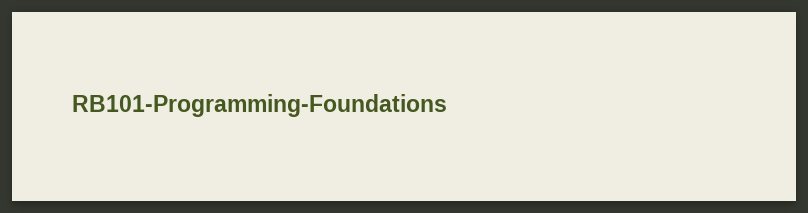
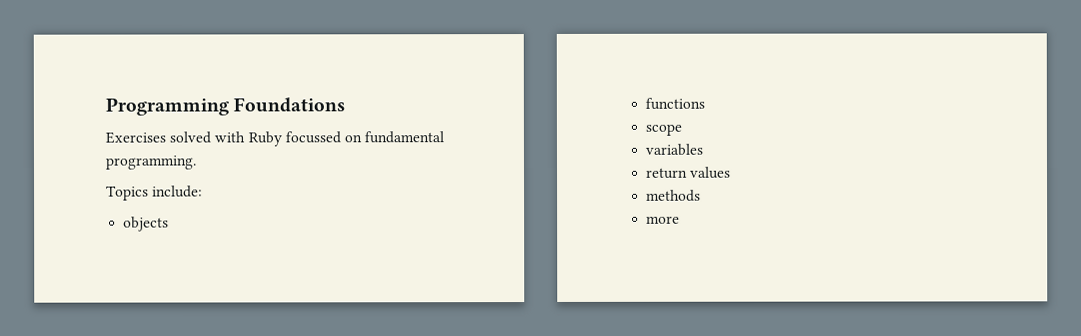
- RB101-Programming-Foundations
+ Programming Foundations
+ Exercises solved with Ruby focussed on fundamental programming.
+ Topics include:
+ objects
+ functions
+ scope
+ variables
+ return values
+ methods
+ more

